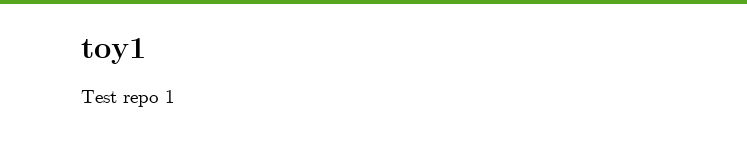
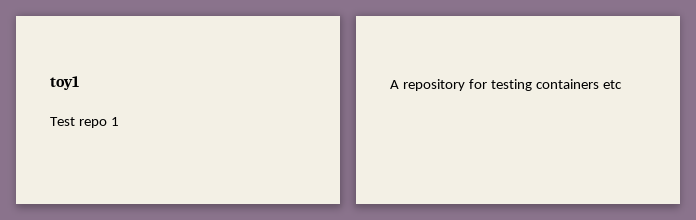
+ A repository for testing containers etc

